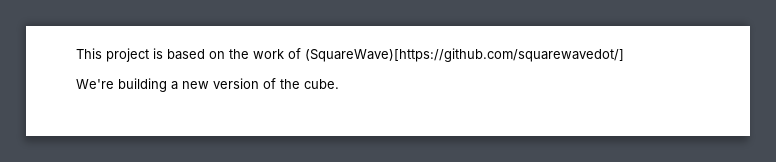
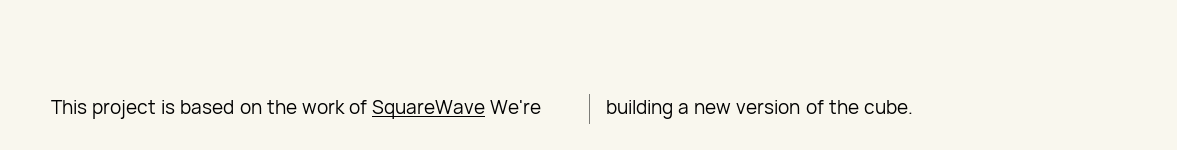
- This project is based on the work of (SquareWave)[https://github.com/squarewavedot/]
- We're building a new version of the cube.
+ This project is based on the work of SquareWave We're building a new version of the cube.

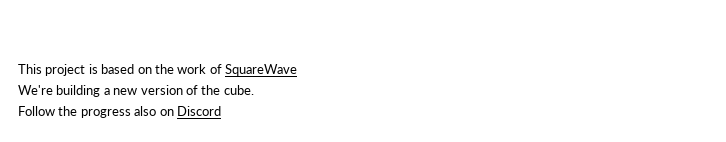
- This project is based on the work of SquareWave We're building a new version of the cube.
+ This project is based on the work of SquareWave
+ We're building a new version of the cube.
+ Follow the progress also on Discord

